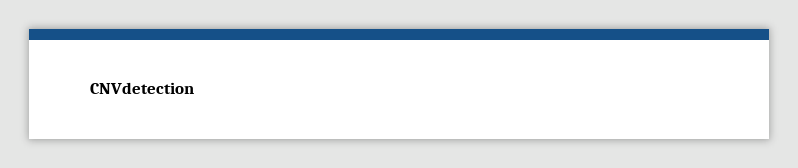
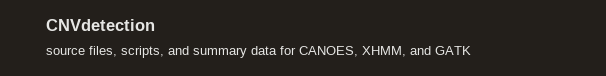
+ source files, scripts, and summary data for CANOES, XHMM, and GATK

